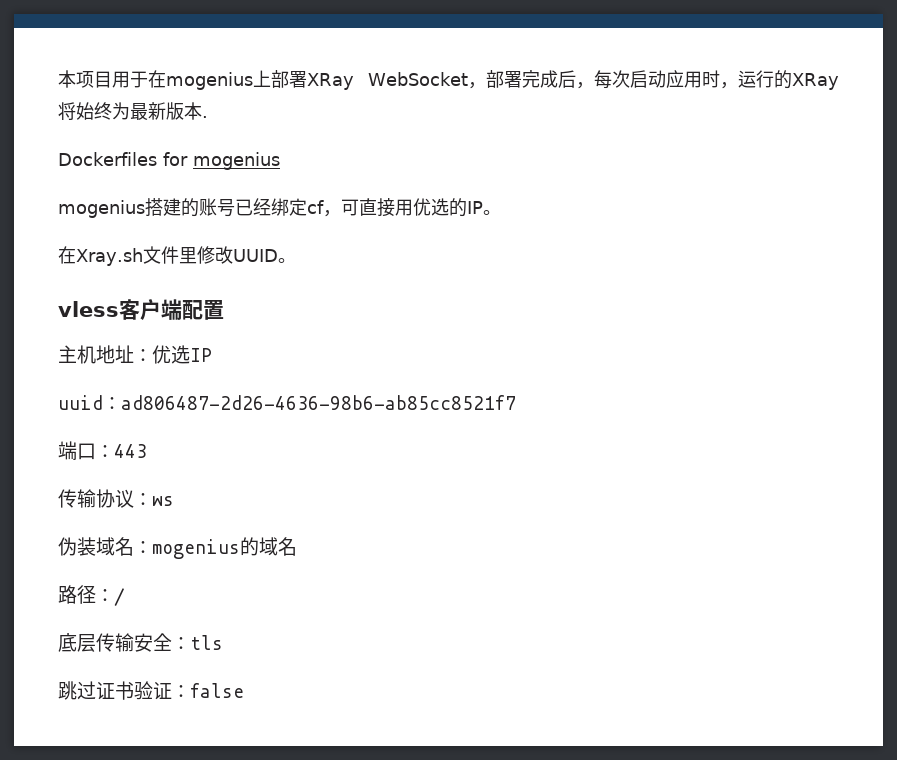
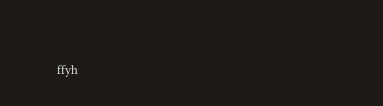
- 本项目用于在mogenius上部署XRay WebSocket，部署完成后，每次启动应用时，运行的XRay将始终为最新版本.
- Dockerfiles for mogenius
- mogenius搭建的账号已经绑定cf，可直接用优选的IP。
- 在Xray.sh文件里修改UUID。
- vless客户端配置
- 主机地址：优选IP
- uuid：ad806487-2d26-4636-98b6-ab85cc8521f7
- 端口：443
- 传输协议：ws
- 伪装域名：mogenius的域名
- 路径：/
- 底层传输安全：tls
- 跳过证书验证：false
+ ffyh

